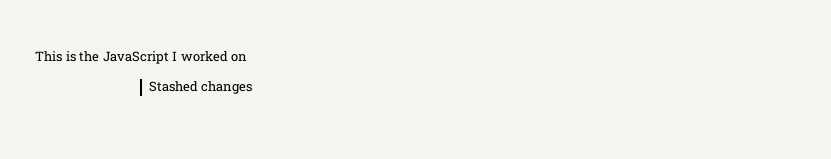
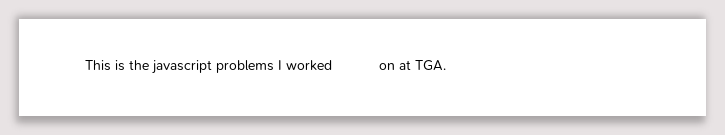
- This is the JavaScript I worked on
- Stashed changes
+ This is the javascript problems I worked on at TGA.

